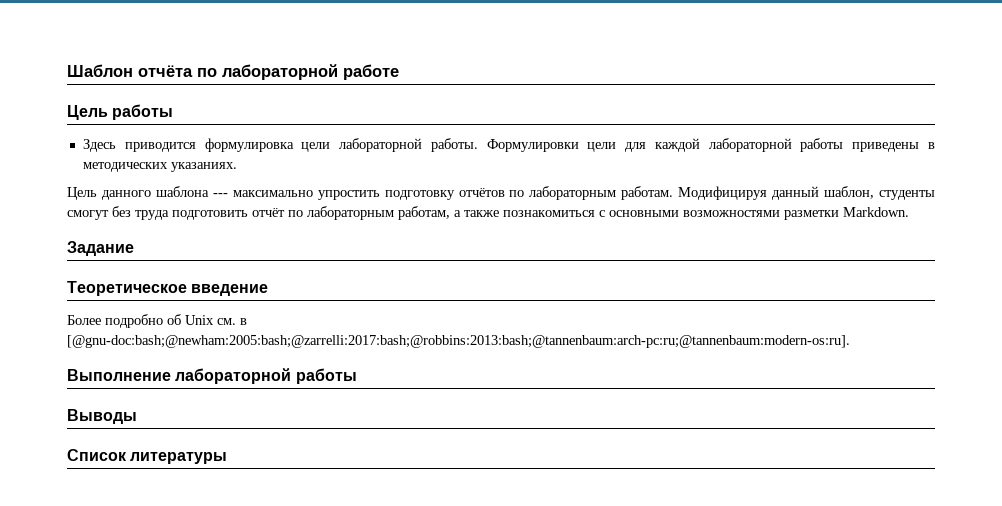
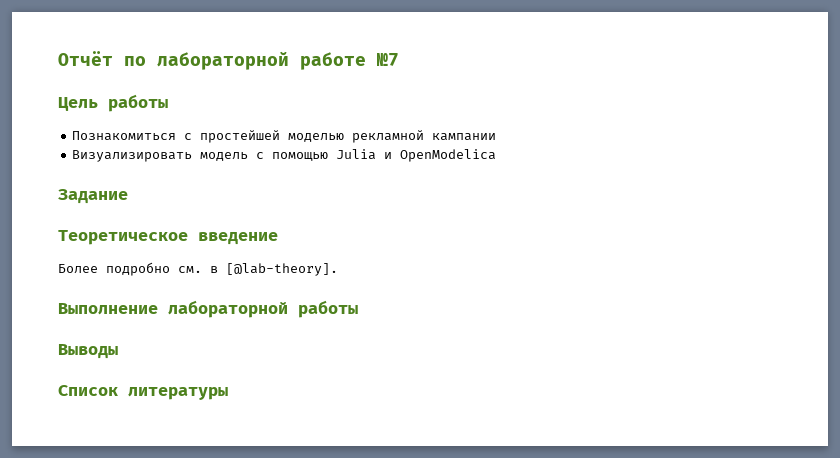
- Шаблон отчёта по лабораторной работе
+ Отчёт по лабораторной работе №7
- Здесь приводится формулировка цели лабораторной работы. Формулировки цели для каждой лабораторной работы приведены в методических указаниях.
- Цель данного шаблона --- максимально упростить подготовку отчётов по лабораторным работам. Модифицируя данный шаблон, студенты смогут без труда подготовить отчёт по лабораторным работам, а также познакомиться с основными возможностями разметки Markdown.
+ Познакомиться с простейшей моделью рекламной кампании
+ Визуализировать модель с помощью Julia и OpenModelica
- Более подробно об Unix см. в [@gnu-doc:bash;@newham:2005:bash;@zarrelli:2017:bash;@robbins:2013:bash;@tannenbaum:arch-pc:ru;@tannenbaum:modern-os:ru].
+ Более подробно см. в [@lab-theory].

